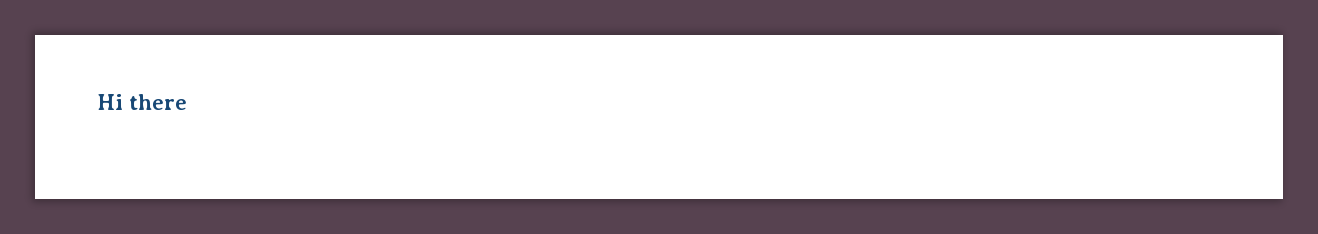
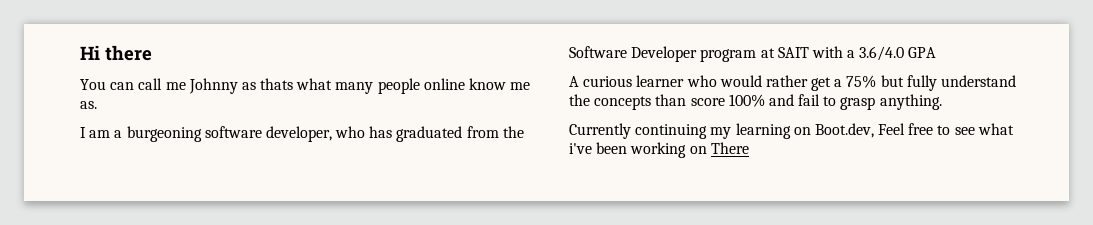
+ You can call me Johnny as thats what many people online know me as.
+ I am a burgeoning software developer, who has graduated from the Software Developer program at SAIT with a 3.6/4.0 GPA
+ A curious learner who would rather get a 75% but fully understand the concepts than score 100% and fail to grasp anything.
+ Currently continuing my learning on Boot.dev, Feel free to see what i've been working on There

